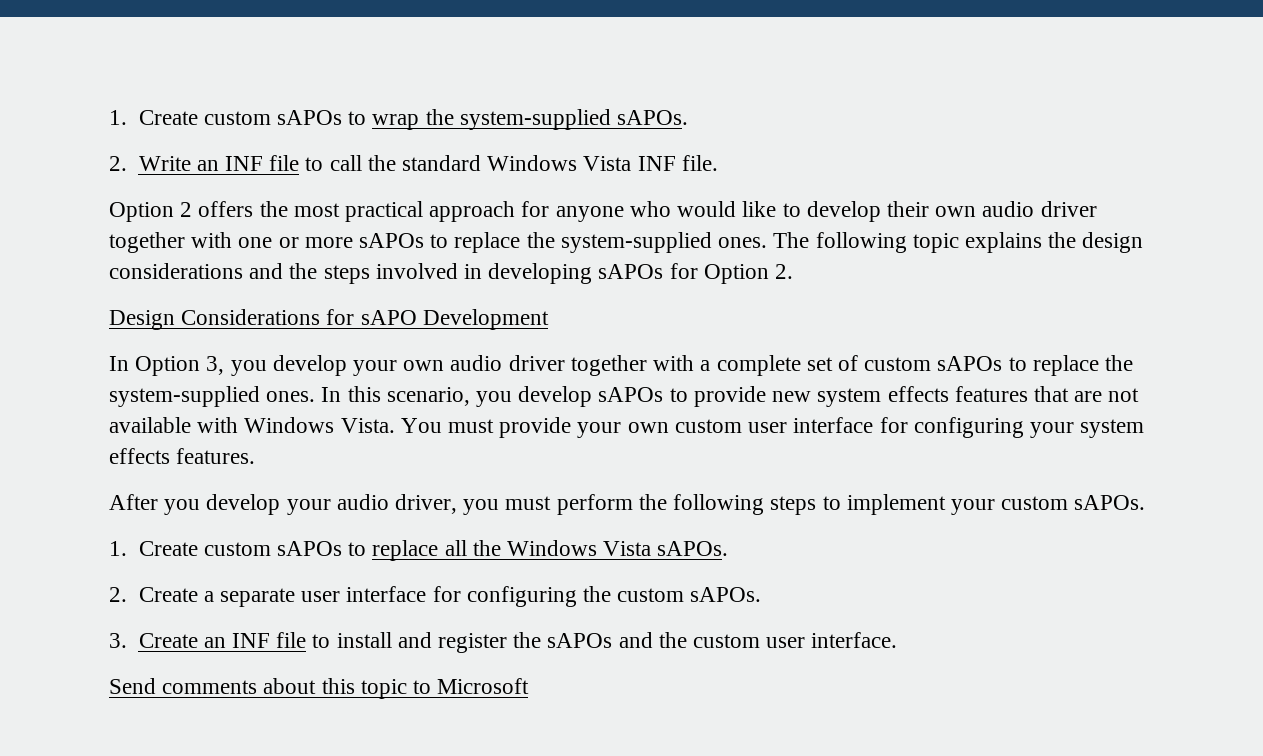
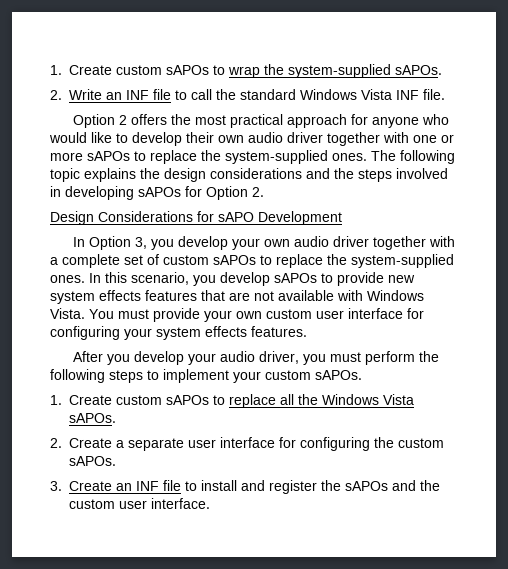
- Send comments about this topic to Microsoft

